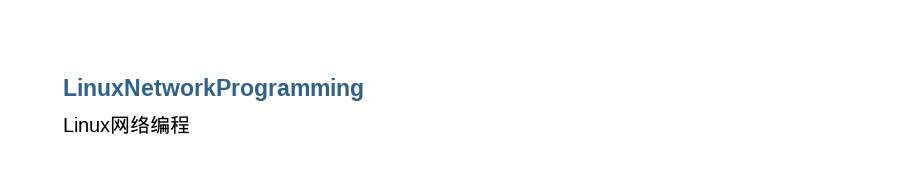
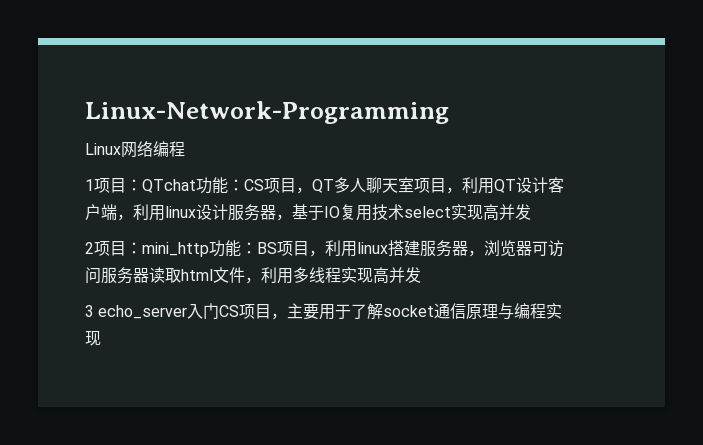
- LinuxNetworkProgramming
+ Linux-Network-Programming
+ 1项目：QTchat功能：CS项目，QT多人聊天室项目，利用QT设计客户端，利用linux设计服务器，基于IO复用技术select实现高并发
+ 2项目：mini_http功能：BS项目，利用linux搭建服务器，浏览器可访问服务器读取html文件，利用多线程实现高并发
+ 3 echo_server入门CS项目，主要用于了解socket通信原理与编程实现

